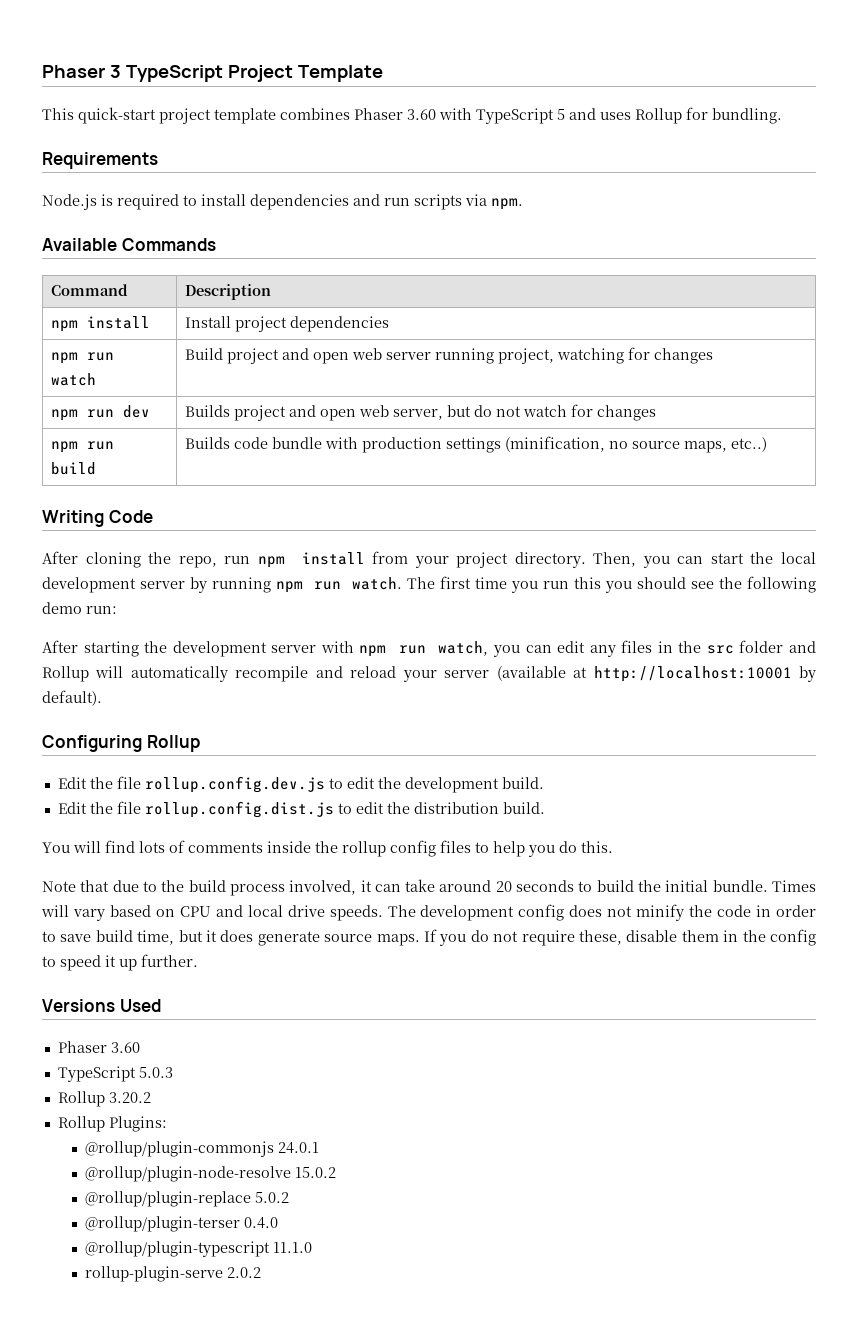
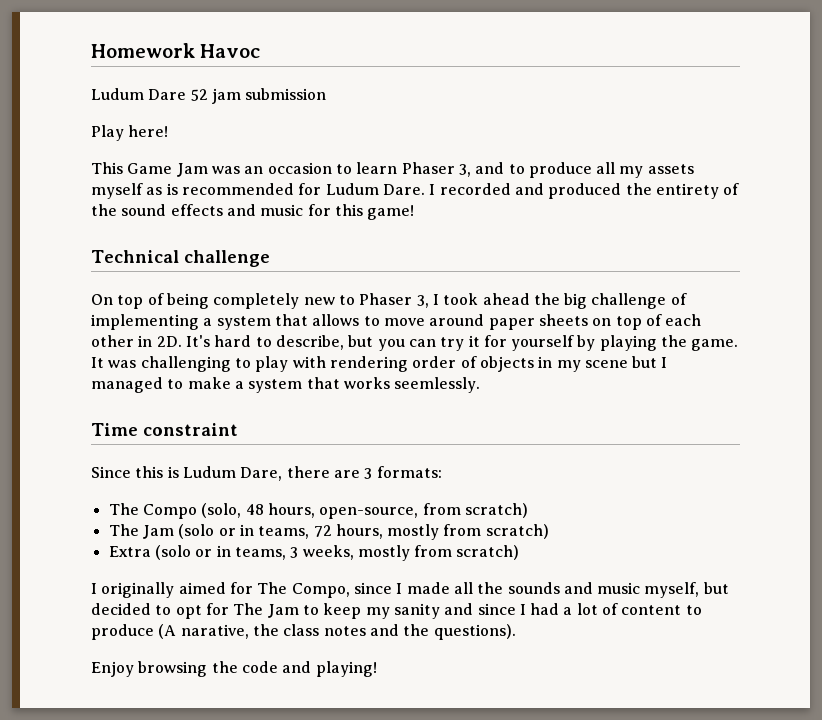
- Phaser 3 TypeScript Project Template
- This quick-start project template combines Phaser 3.60 with TypeScript 5 and uses Rollup for bundling.
- Requirements
- Node.js is required to install dependencies and run scripts via npm.
- Available Commands
- Command | Description
- npm install | Install project dependencies
- npm run watch | Build project and open web server running project, watching for changes
- npm run dev | Builds project and open web server, but do not watch for changes
- npm run build | Builds code bundle with production settings (minification, no source maps, etc..)
- Writing Code
- After cloning the repo, run npm install from your project directory. Then, you can start the local development server by running npm run watch. The first time you run this you should see the following demo run:
- After starting the development server with npm run watch, you can edit any files in the src folder and Rollup will automatically recompile and reload your server (available at http://localhost:10001 by default).
- Configuring Rollup
- Edit the file rollup.config.dev.js to edit the development build.
- Edit the file rollup.config.dist.js to edit the distribution build.
- You will find lots of comments inside the rollup config files to help you do this.
- Note that due to the build process involved, it can take around 20 seconds to build the initial bundle. Times will vary based on CPU and local drive speeds. The development config does not minify the code in order to save build time, but it does generate source maps. If you do not require these, disable them in the config to speed it up further.
- Versions Used
- Phaser 3.60
- TypeScript 5.0.3
- Rollup 3.20.2
- Rollup Plugins:
- @rollup/plugin-commonjs 24.0.1
- @rollup/plugin-node-resolve 15.0.2
- @rollup/plugin-replace 5.0.2
- @rollup/plugin-terser 0.4.0
- @rollup/plugin-typescript 11.1.0
- rollup-plugin-serve 2.0.2
+ Homework Havoc
+ Ludum Dare 52 jam submission
+ Play here!
+ This Game Jam was an occasion to learn Phaser 3, and to produce all my assets myself as is recommended for Ludum Dare. I recorded and produced the entirety of the sound effects and music for this game!
+ Technical challenge
+ On top of being completely new to Phaser 3, I took ahead the big challenge of implementing a system that allows to move around paper sheets on top of each other in 2D. It's hard to describe, but you can try it for yourself by playing the game. It was challenging to play with rendering order of objects in my scene but I managed to make a system that works seemlessly.
+ Time constraint
+ Since this is Ludum Dare, there are 3 formats:
+ The Compo (solo, 48 hours, open-source, from scratch)
+ The Jam (solo or in teams, 72 hours, mostly from scratch)
+ Extra (solo or in teams, 3 weeks, mostly from scratch)
+ I originally aimed for The Compo, since I made all the sounds and music myself, but decided to opt for The Jam to keep my sanity and since I had a lot of content to produce (A narative, the class notes and the questions).
+ Enjoy browsing the code and playing!

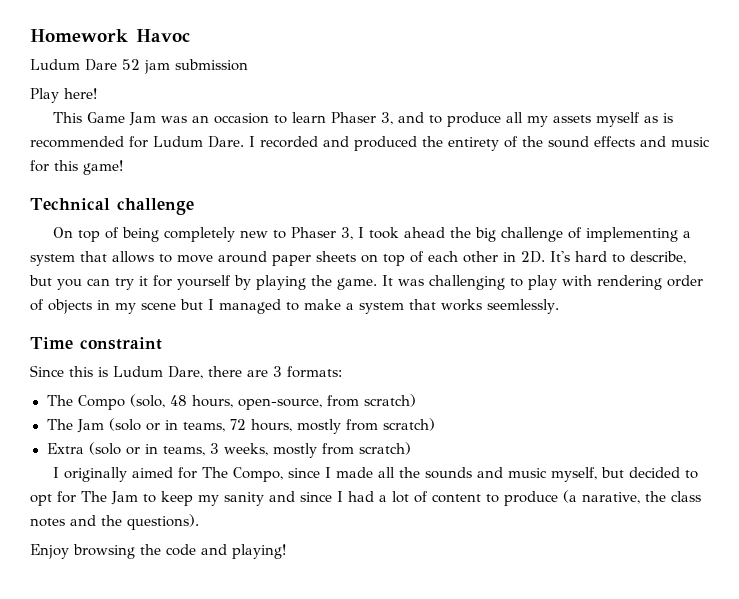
- I originally aimed for The Compo, since I made all the sounds and music myself, but decided to opt for The Jam to keep my sanity and since I had a lot of content to produce (A narative, the class notes and the questions).
+ I originally aimed for The Compo, since I made all the sounds and music myself, but decided to opt for The Jam to keep my sanity and since I had a lot of content to produce (a narative, the class notes and the questions).

